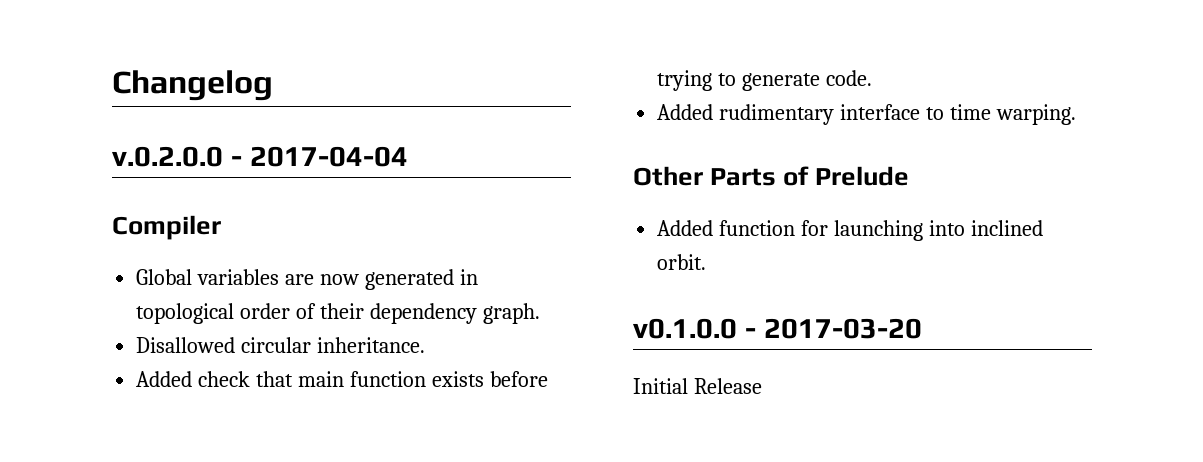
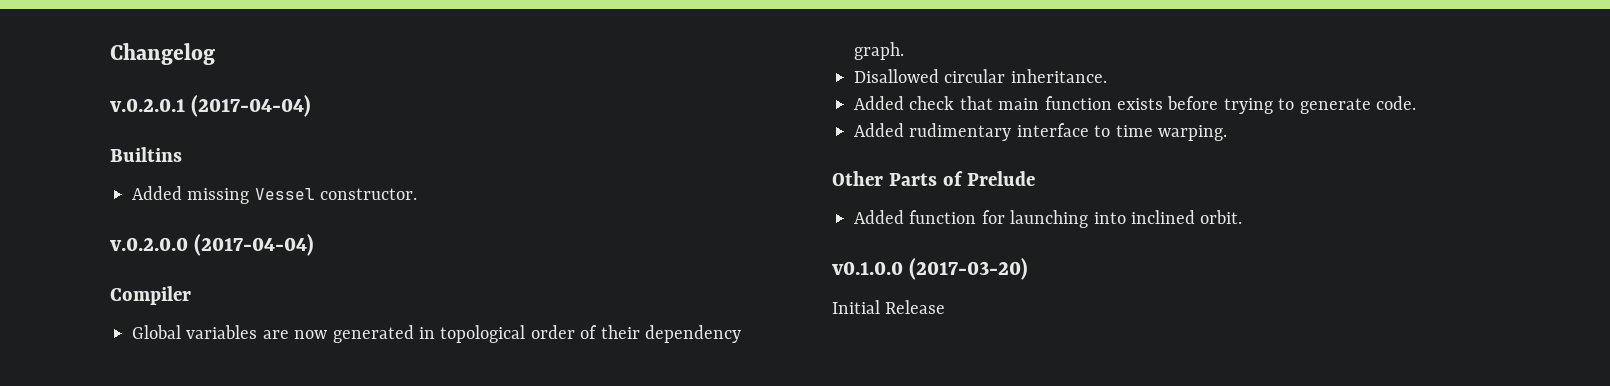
+ v.0.2.0.1 (2017-04-04)
+ Builtins
+ Added missing Vessel constructor.
- v.0.2.0.0 - 2017-04-04
+ v.0.2.0.0 (2017-04-04)
- v0.1.0.0 - 2017-03-20
+ v0.1.0.0 (2017-03-20)

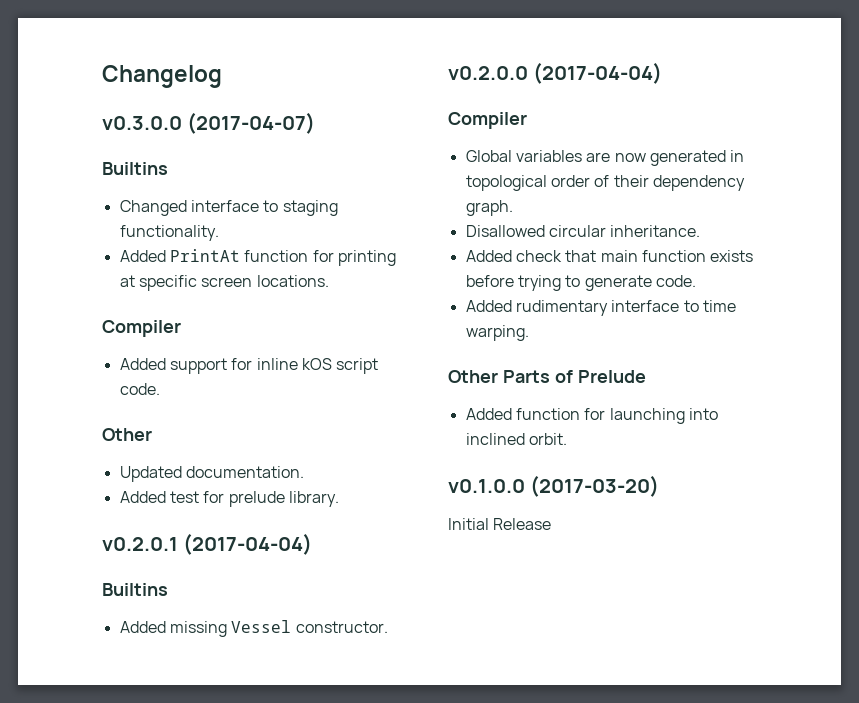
- v.0.2.0.1 (2017-04-04)
+ v0.3.0.0 (2017-04-07)
+ Builtins
+ Changed interface to staging functionality.
+ Added PrintAt function for printing at specific screen locations.
+ Compiler
+ Added support for inline kOS script code.
+ Other
+ Updated documentation.
+ Added test for prelude library.
+ v0.2.0.1 (2017-04-04)
- v.0.2.0.0 (2017-04-04)
+ v0.2.0.0 (2017-04-04)

